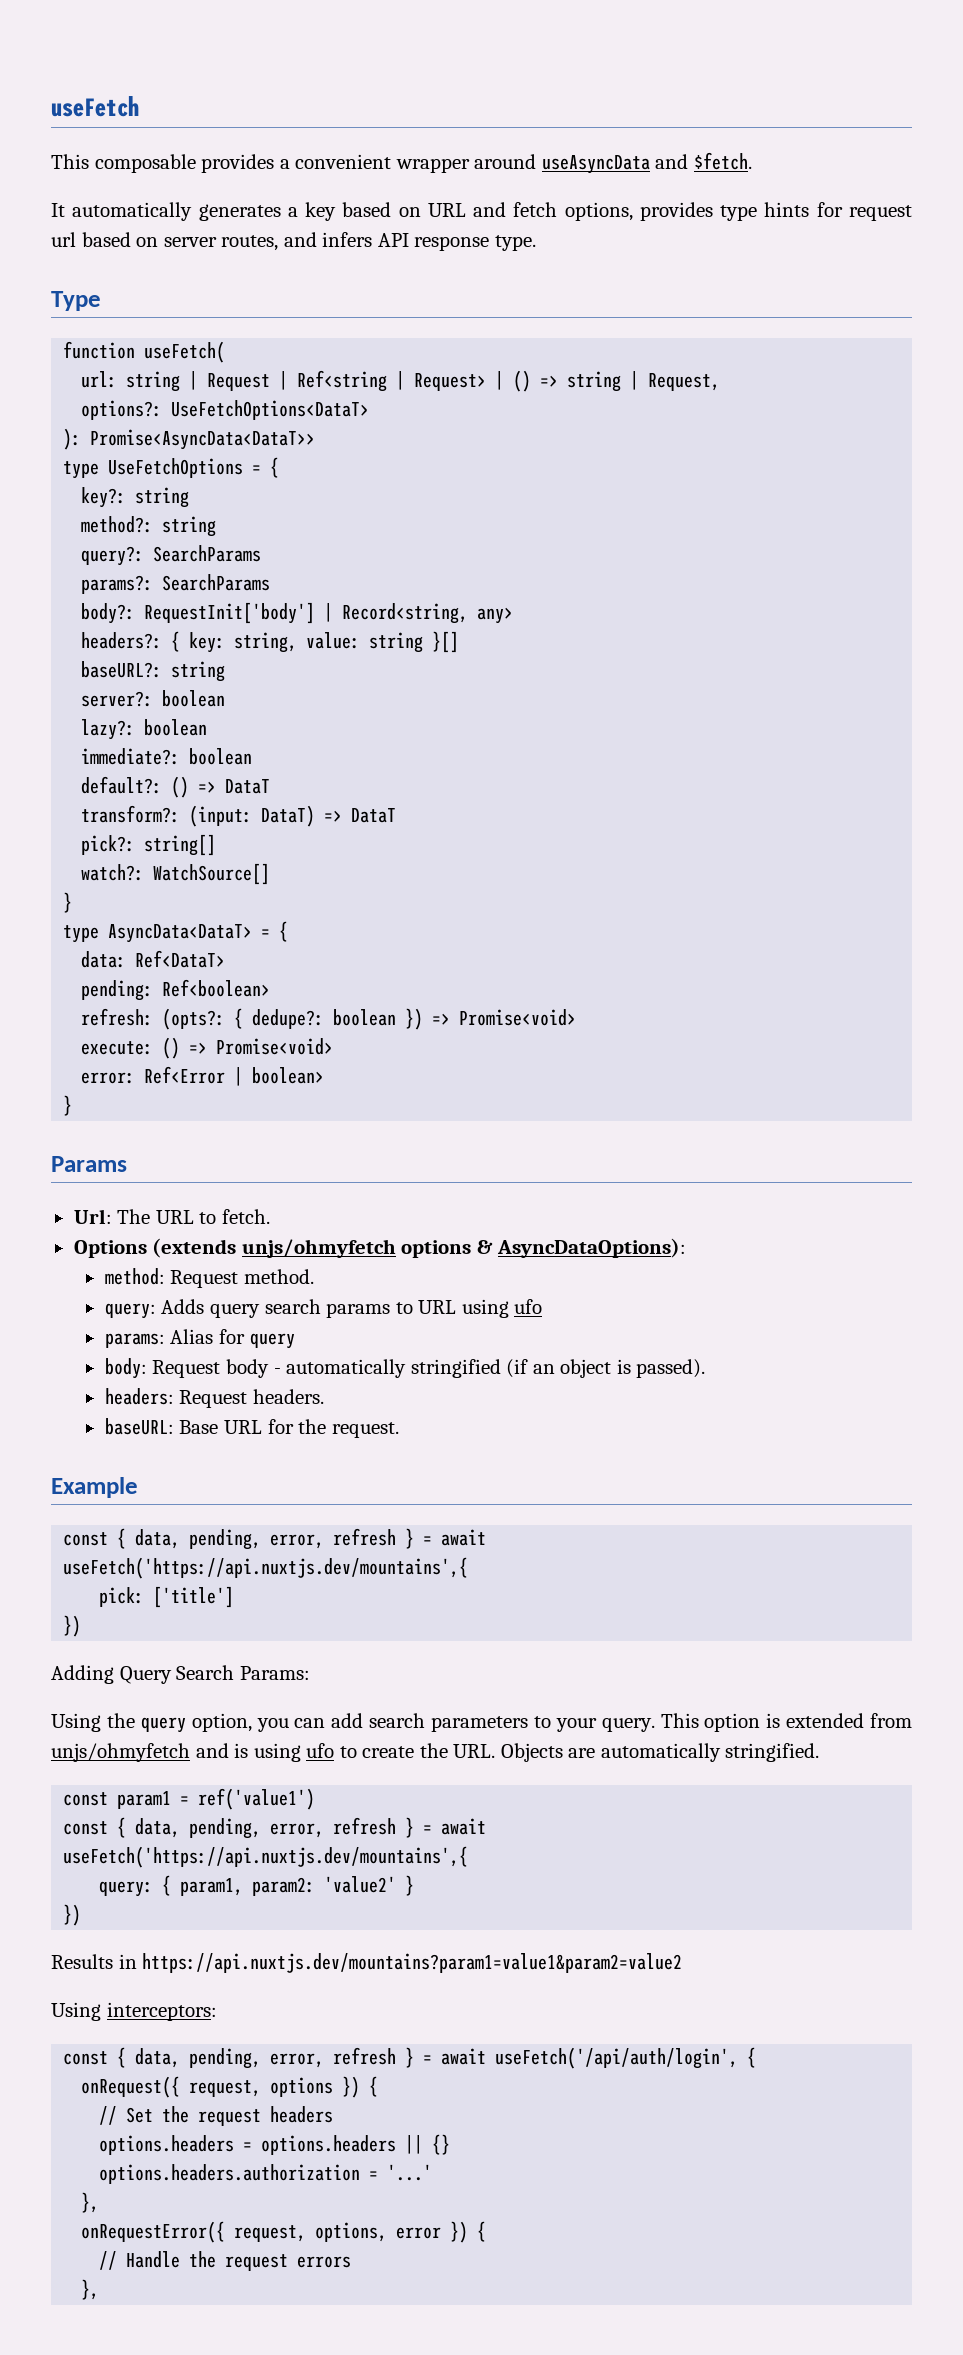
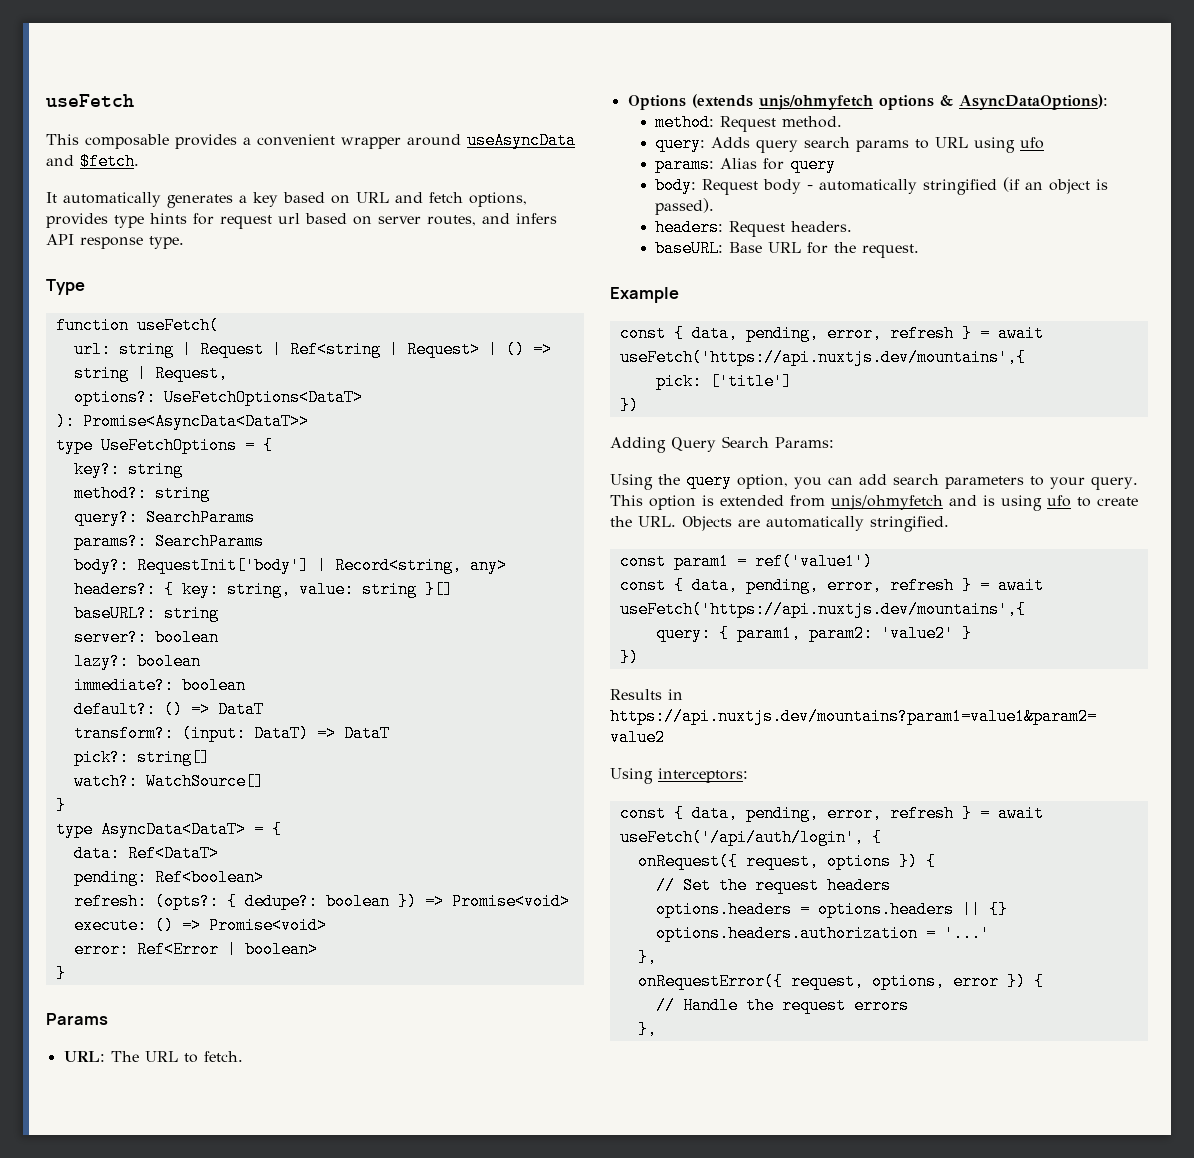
- Url: The URL to fetch.
+ URL: The URL to fetch.

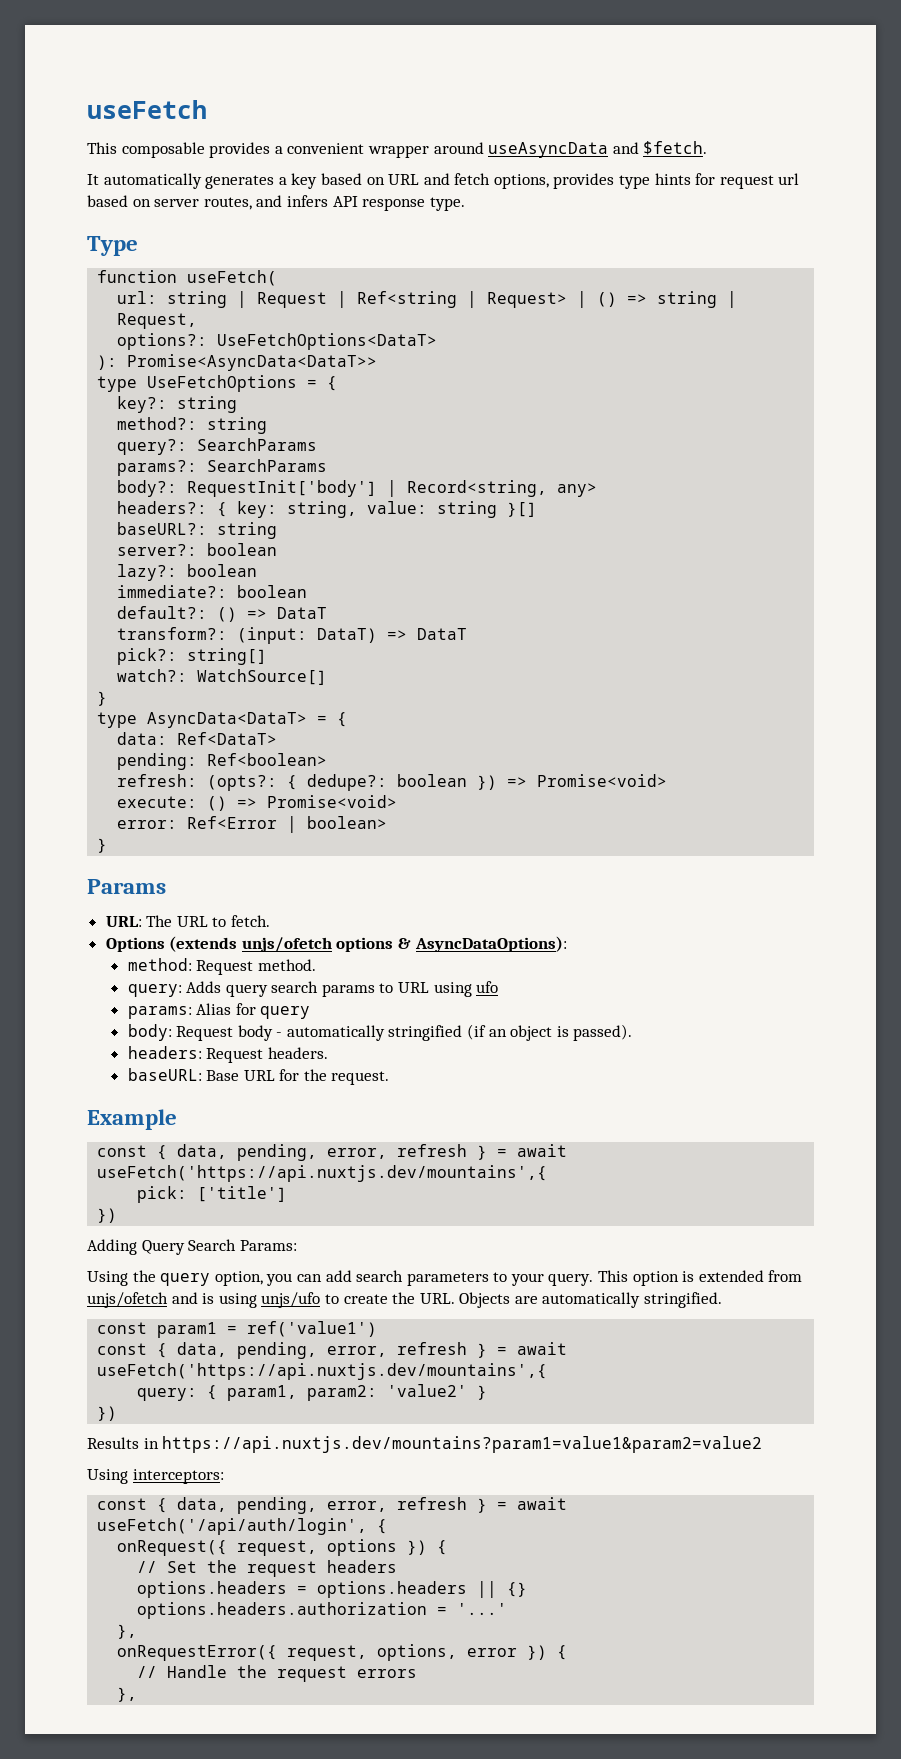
- Options (extends unjs/ohmyfetch options & AsyncDataOptions):
+ Options (extends unjs/ofetch options & AsyncDataOptions):
- This option is extended from unjs/ohmyfetch and is using ufo to create the URL. Objects are automatically stringified.
+ This option is extended from unjs/ofetch and is using unjs/ufo to create the URL. Objects are automatically stringified.

